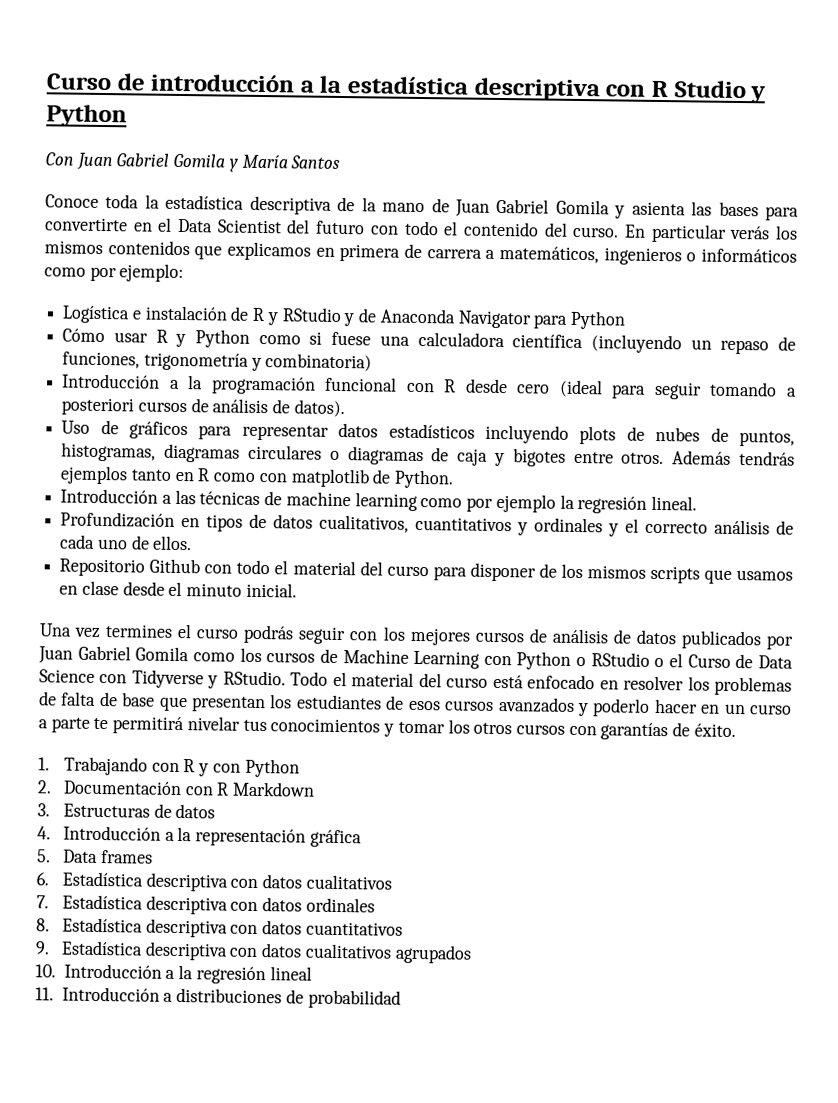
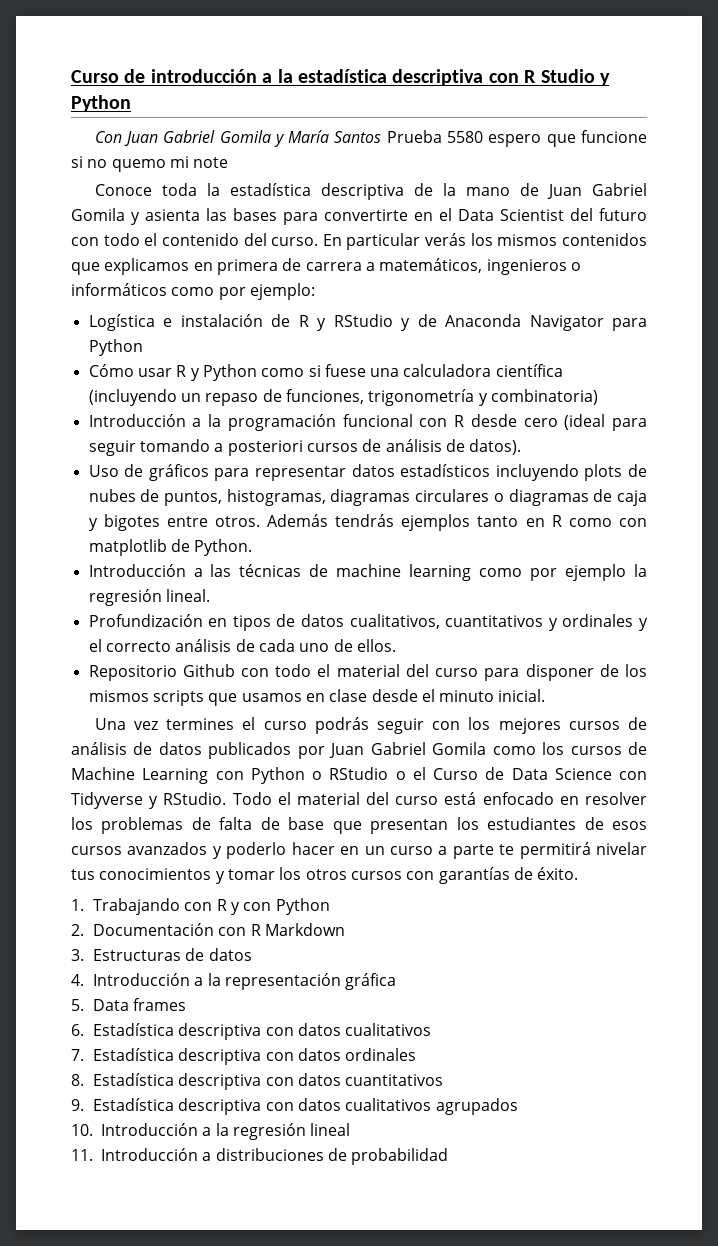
- Con Juan Gabriel Gomila y María Santos
+ Con Juan Gabriel Gomila y María Santos Prueba 5580 espero que funcione si no quemo mi note

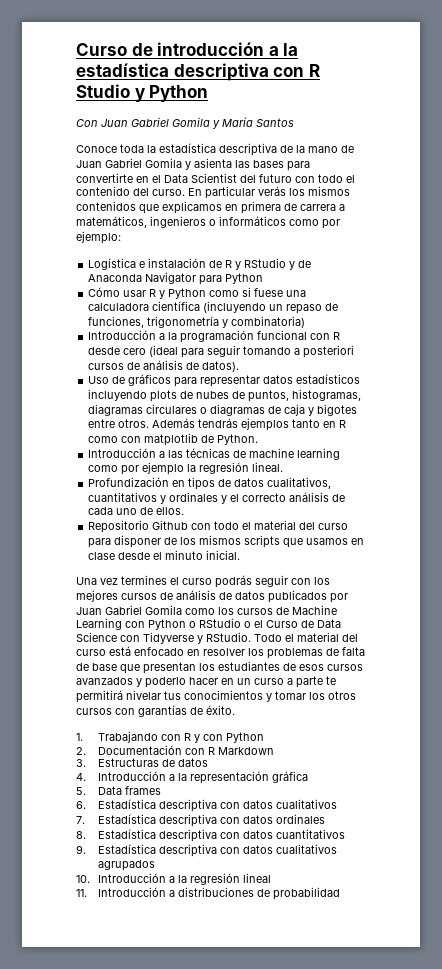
- Con Juan Gabriel Gomila y María Santos Prueba 5580 espero que funcione si no quemo mi note
+ Con Juan Gabriel Gomila y María Santos

